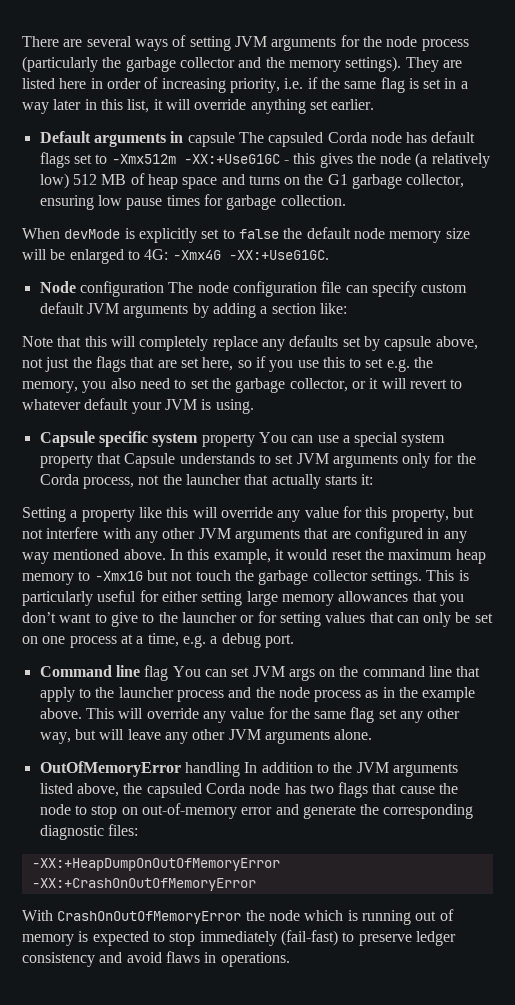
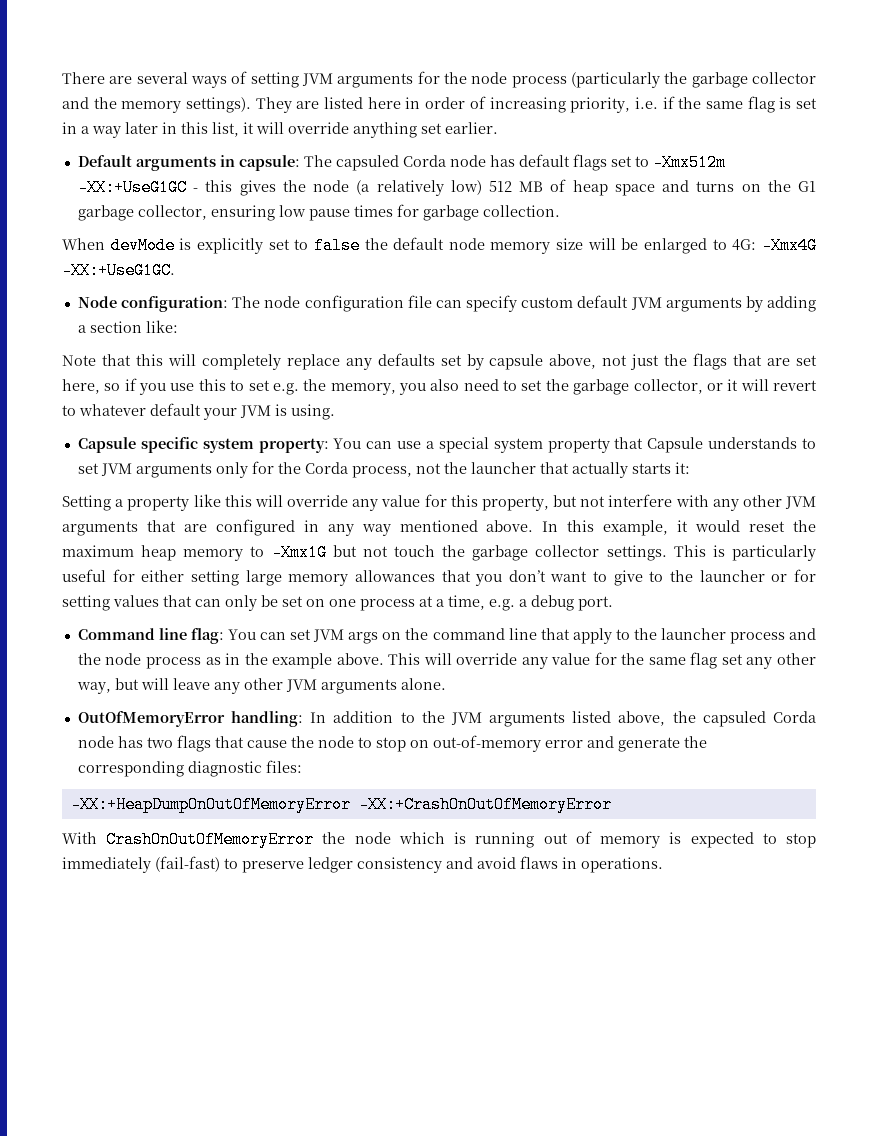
- Default arguments in capsule The capsuled Corda node has default flags set to -Xmx512m -XX:+UseG1GC - this gives the node (a relatively low) 512 MB of heap space and turns on the G1 garbage collector, ensuring low pause times for garbage collection.
+ Default arguments in capsule: The capsuled Corda node has default flags set to -Xmx512m -XX:+UseG1GC - this gives the node (a relatively low) 512 MB of heap space and turns on the G1 garbage collector, ensuring low pause times for garbage collection.
- Node configuration The node configuration file can specify custom default JVM arguments by adding a section like:
+ Node configuration: The node configuration file can specify custom default JVM arguments by adding a section like:
- Capsule specific system property You can use a special system property that Capsule understands to set JVM arguments only for the Corda process, not the launcher that actually starts it:
+ Capsule specific system property: You can use a special system property that Capsule understands to set JVM arguments only for the Corda process, not the launcher that actually starts it:
- Command line flag You can set JVM args on the command line that apply to the launcher process and the node process as in the example above.
+ Command line flag: You can set JVM args on the command line that apply to the launcher process and the node process as in the example above.
- OutOfMemoryError handling In addition to the JVM arguments listed above, the capsuled Corda node has two flags that cause the node to stop on out-of-memory error and generate the corresponding diagnostic files:
+ OutOfMemoryError handling: In addition to the JVM arguments listed above, the capsuled Corda node has two flags that cause the node to stop on out-of-memory error and generate the corresponding diagnostic files:

